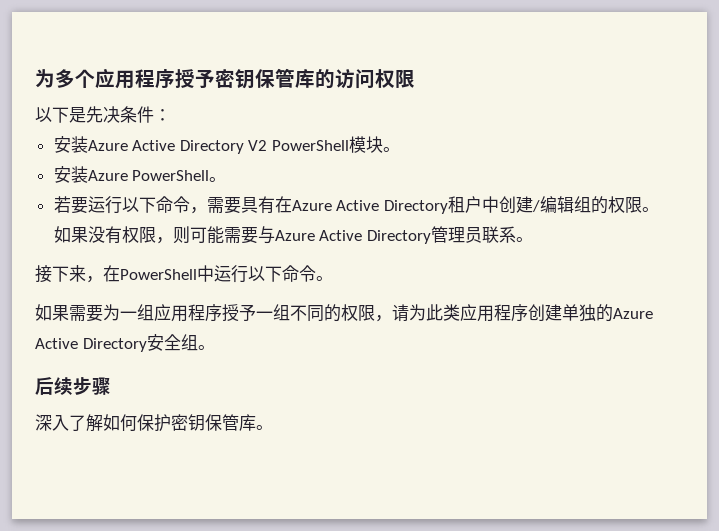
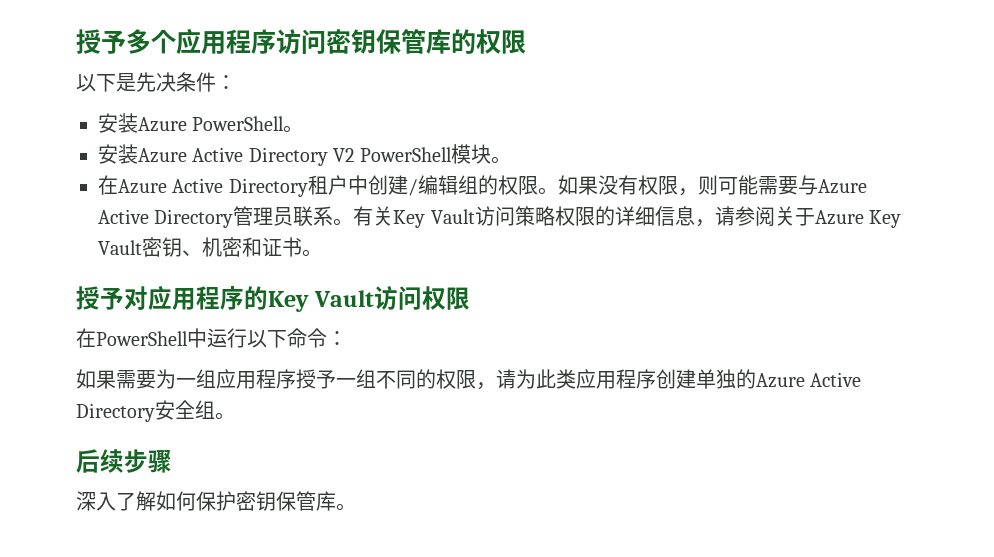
- 为多个应用程序授予密钥保管库的访问权限
+ 授予多个应用程序访问密钥保管库的权限
+ 安装Azure PowerShell。
- 安装Azure PowerShell。
- 若要运行以下命令，需要具有在Azure Active Directory租户中创建/编辑组的权限。
+ 在Azure Active Directory租户中创建/编辑组的权限。
- 如果没有权限，则可能需要与Azure Active Directory管理员联系。
- 接下来，在PowerShell中运行以下命令。
+ 如果没有权限，则可能需要与Azure Active Directory管理员联系。有关Key Vault访问策略权限的详细信息，请参阅关于Azure Key Vault密钥、机密和证书。
+ 授予对应用程序的Key Vault访问权限
+ 在PowerShell中运行以下命令：

